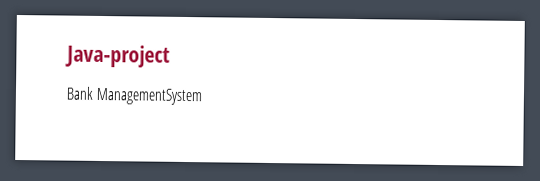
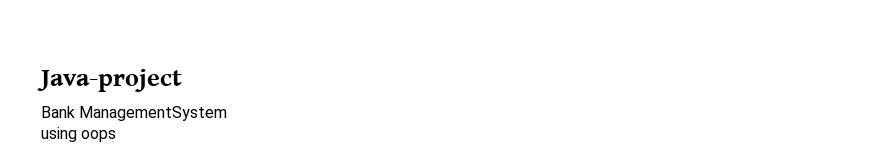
+ using oops

